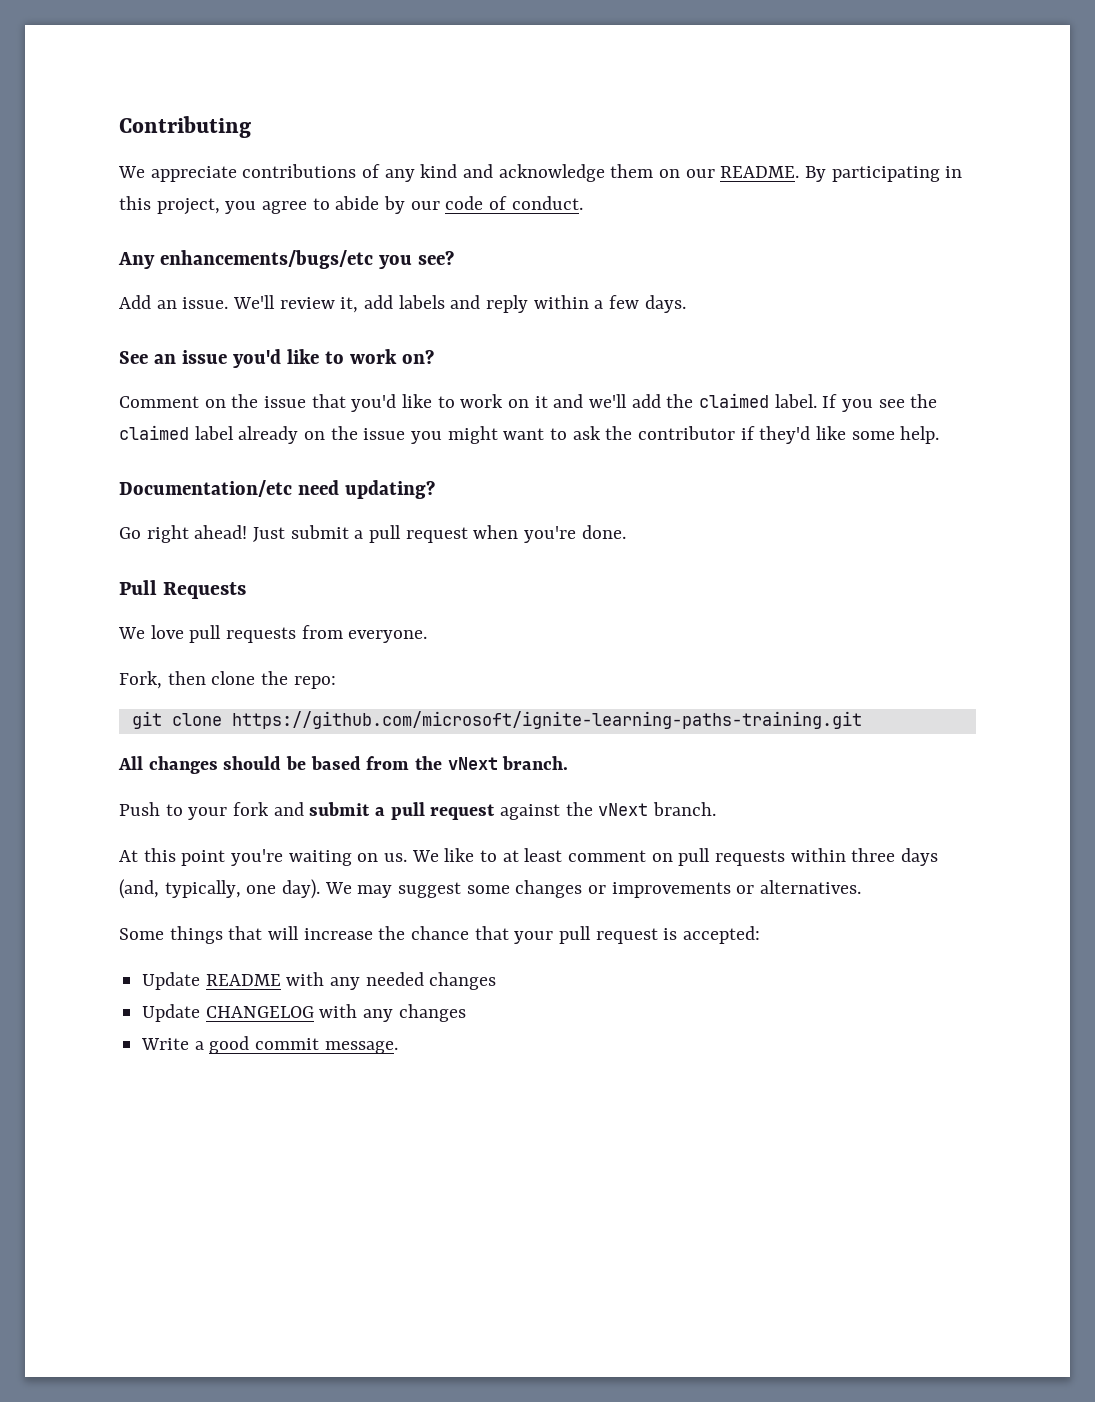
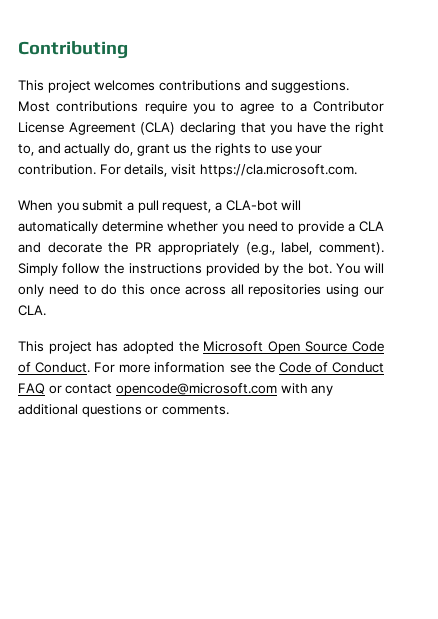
- We appreciate contributions of any kind and acknowledge them on our README. By participating in this project, you agree to abide by our code of conduct.
- Any enhancements/bugs/etc you see?
- Add an issue. We'll review it, add labels and reply within a few days.
- See an issue you'd like to work on?
- Comment on the issue that you'd like to work on it and we'll add the claimed label. If you see the claimed label already on the issue you might want to ask the contributor if they'd like some help.
- Documentation/etc need updating?
- Go right ahead! Just submit a pull request when you're done.
- Pull Requests
- We love pull requests from everyone.
- Fork, then clone the repo:
- git clone https://github.com/microsoft/ignite-learning-paths-training.git
- All changes should be based from the vNext branch.
- Push to your fork and submit a pull request against the vNext branch.
- At this point you're waiting on us. We like to at least comment on pull requests within three days (and, typically, one day). We may suggest some changes or improvements or alternatives.
- Some things that will increase the chance that your pull request is accepted:
- Update README with any needed changes
- Update CHANGELOG with any changes
- Write a good commit message.
+ This project welcomes contributions and suggestions. Most contributions require you to agree to a Contributor License Agreement (CLA) declaring that you have the right to, and actually do, grant us the rights to use your contribution. For details, visit https://cla.microsoft.com.
+ When you submit a pull request, a CLA-bot will automatically determine whether you need to provide a CLA and decorate the PR appropriately (e.g., label, comment). Simply follow the instructions provided by the bot. You will only need to do this once across all repositories using our CLA.
+ This project has adopted the Microsoft Open Source Code of Conduct. For more information see the Code of Conduct FAQ or contact opencode@microsoft.com with any additional questions or comments.

